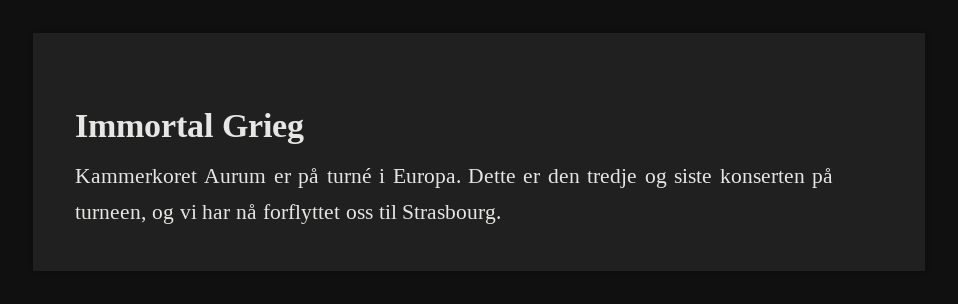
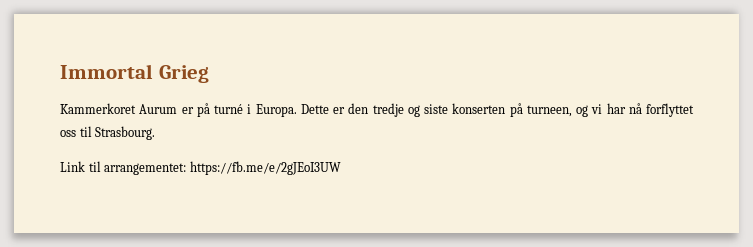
+ Link til arrangementet: https://fb.me/e/2gJEoI3UW

